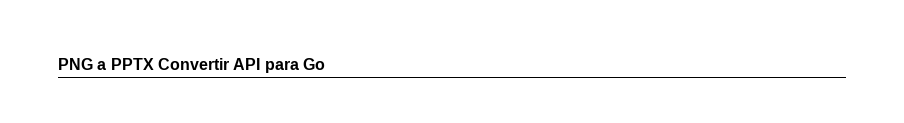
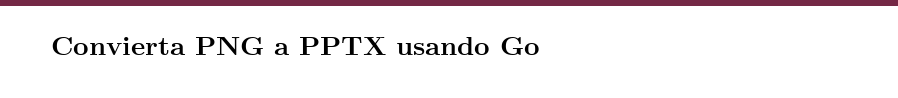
- PNG a PPTX Convertir API para Go
+ Convierta PNG a PPTX usando Go

